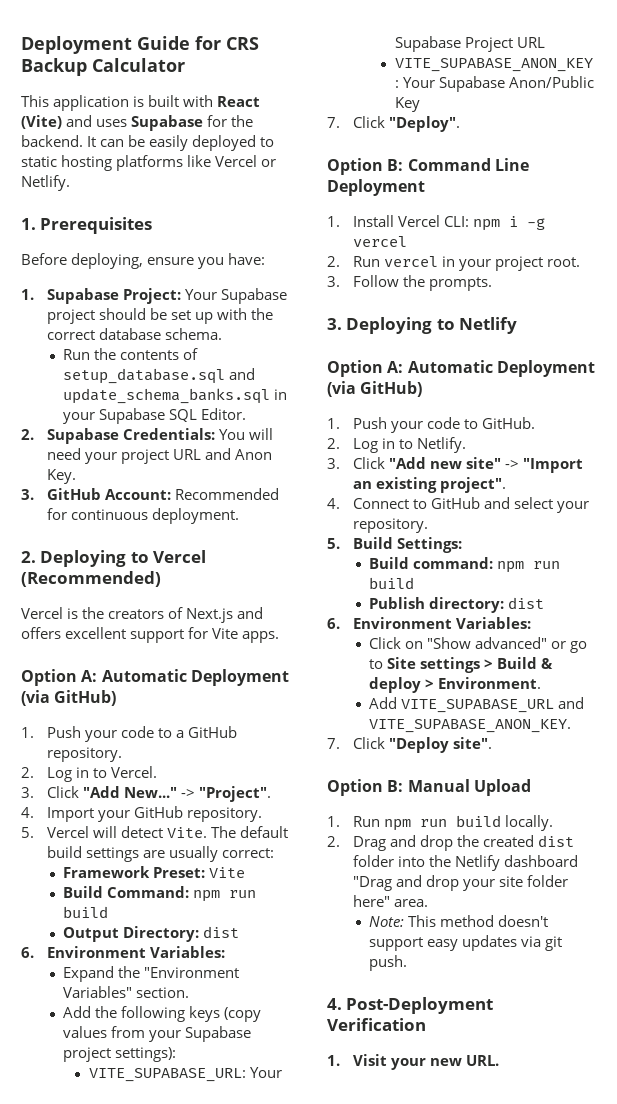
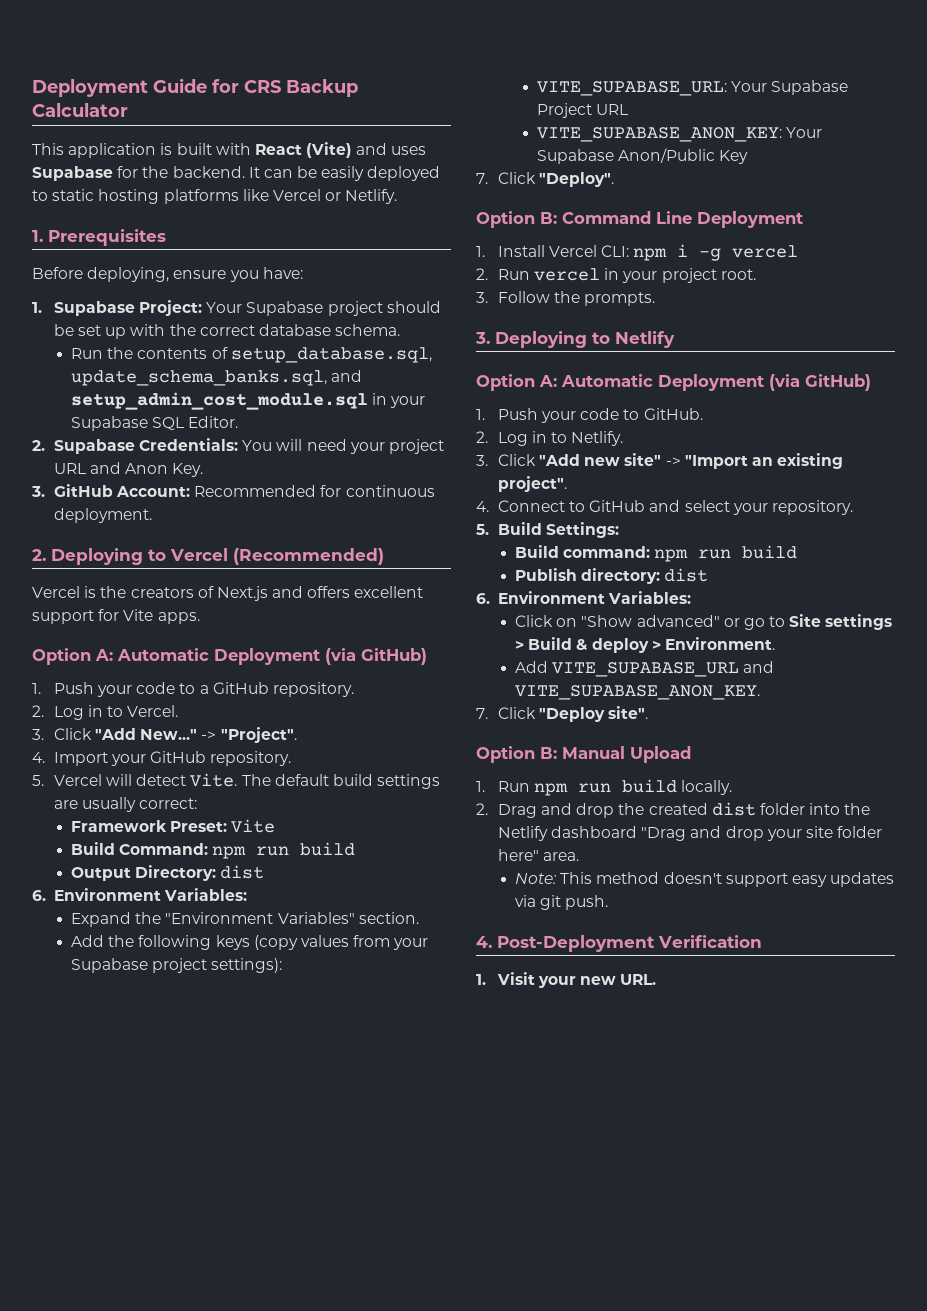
- Run the contents of setup_database.sql and update_schema_banks.sql in your Supabase SQL Editor.
+ Run the contents of setup_database.sql, update_schema_banks.sql, and setup_admin_cost_module.sql in your Supabase SQL Editor.

